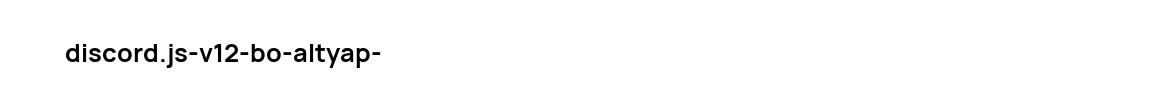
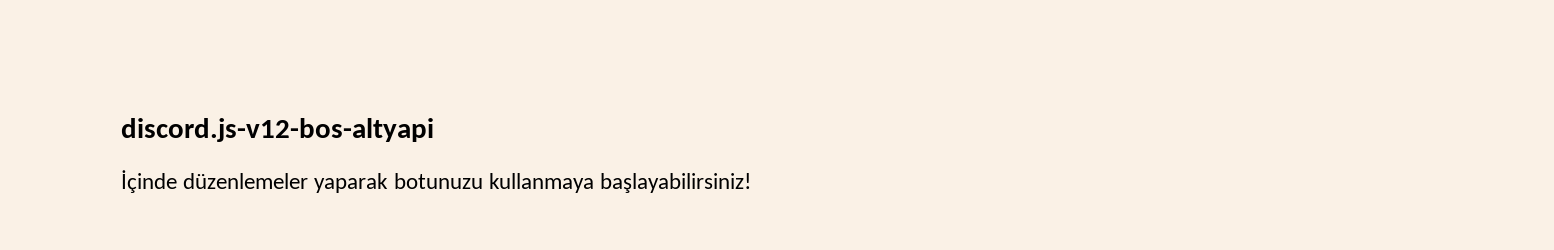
- discord.js-v12-bo-altyap-
+ discord.js-v12-bos-altyapi
+ İçinde düzenlemeler yaparak botunuzu kullanmaya başlayabilirsiniz!

